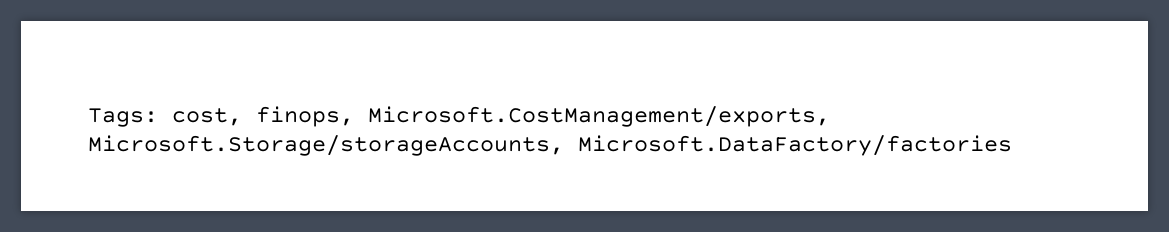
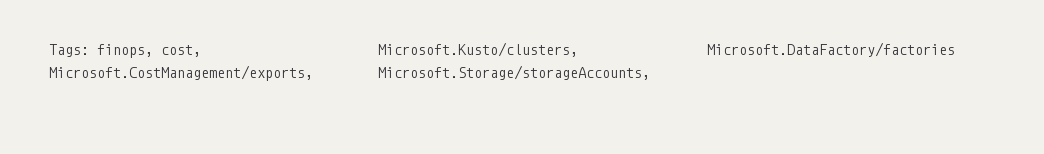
- Tags: cost, finops, Microsoft.CostManagement/exports, Microsoft.Storage/storageAccounts, Microsoft.DataFactory/factories
+ Tags: finops, cost, Microsoft.CostManagement/exports, Microsoft.Kusto/clusters, Microsoft.Storage/storageAccounts, Microsoft.DataFactory/factories

